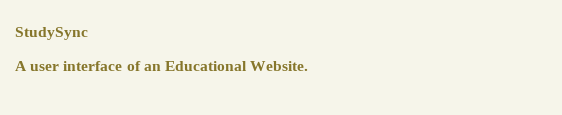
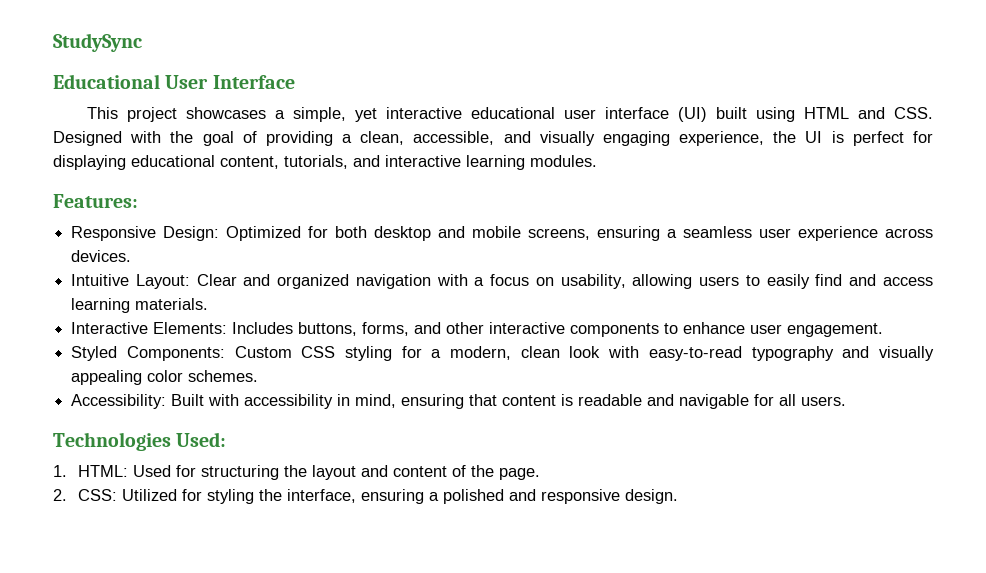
- A user interface of an Educational Website.
+ Educational User Interface
+ This project showcases a simple, yet interactive educational user interface (UI) built using HTML and CSS. Designed with the goal of providing a clean, accessible, and visually engaging experience, the UI is perfect for displaying educational content, tutorials, and interactive learning modules.
+ Features:
+ Responsive Design: Optimized for both desktop and mobile screens, ensuring a seamless user experience across devices.
+ Intuitive Layout: Clear and organized navigation with a focus on usability, allowing users to easily find and access learning materials.
+ Interactive Elements: Includes buttons, forms, and other interactive components to enhance user engagement.
+ Styled Components: Custom CSS styling for a modern, clean look with easy-to-read typography and visually appealing color schemes.
+ Accessibility: Built with accessibility in mind, ensuring that content is readable and navigable for all users.
+ Technologies Used:
+ 1. HTML: Used for structuring the layout and content of the page.
+ 2. CSS: Utilized for styling the interface, ensuring a polished and responsive design.

